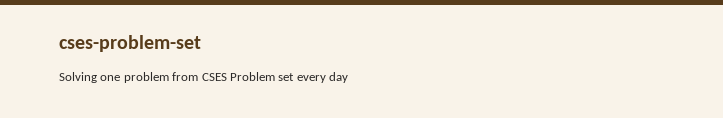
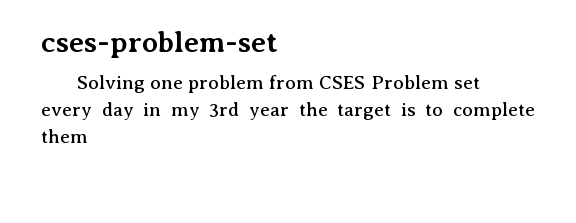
- Solving one problem from CSES Problem set every day
+ Solving one problem from CSES Problem set every day in my 3rd year the target is to complete them

